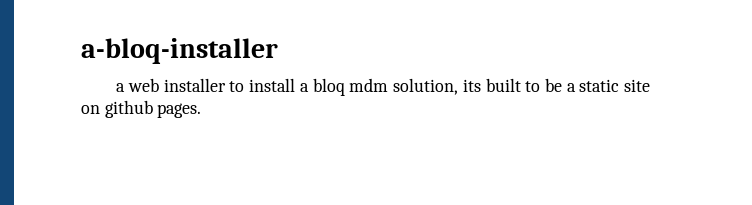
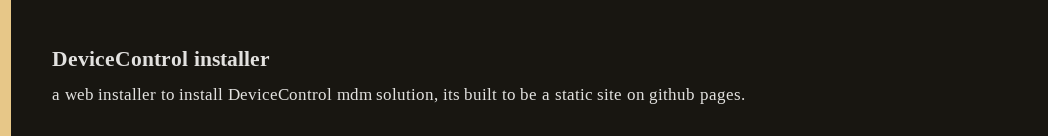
- a-bloq-installer
+ DeviceControl installer
- a web installer to install a bloq mdm solution, its built to be a static site on github pages.
+ a web installer to install DeviceControl mdm solution, its built to be a static site on github pages.

